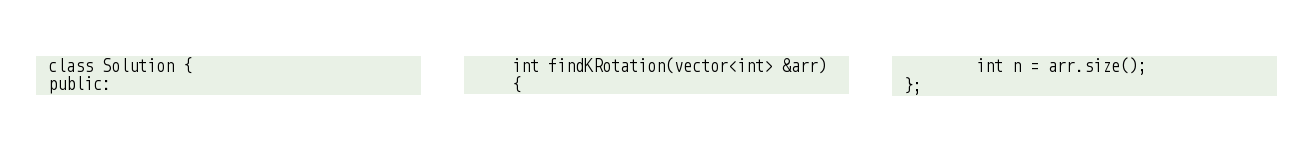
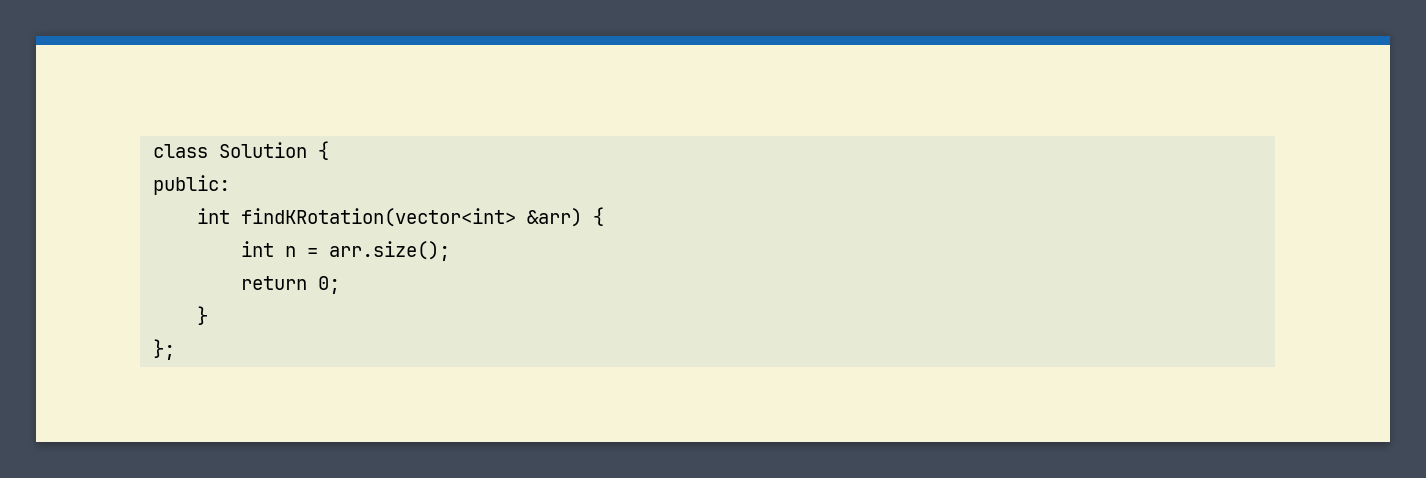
+ return 0;
+ }

